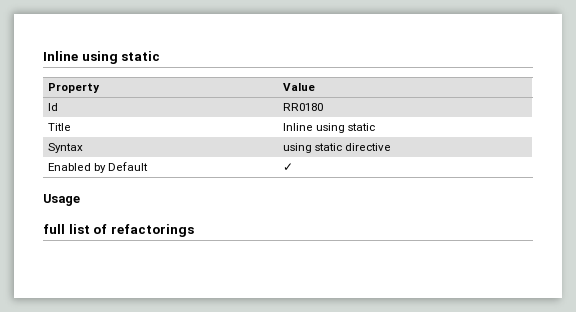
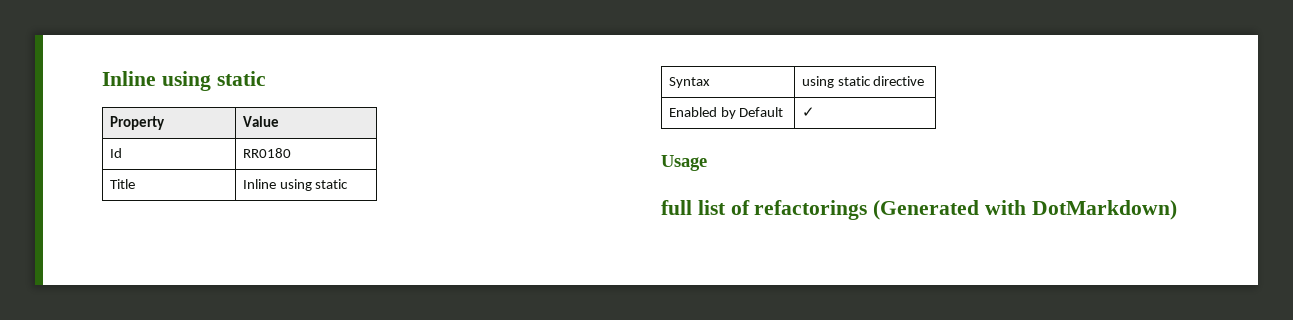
- full list of refactorings
+ full list of refactorings (Generated with DotMarkdown)

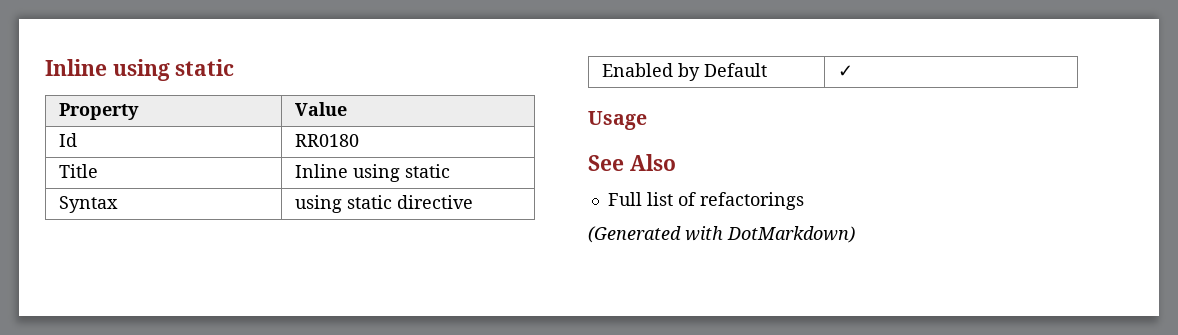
- full list of refactorings (Generated with DotMarkdown)
+ See Also
+ Full list of refactorings
+ (Generated with DotMarkdown)

